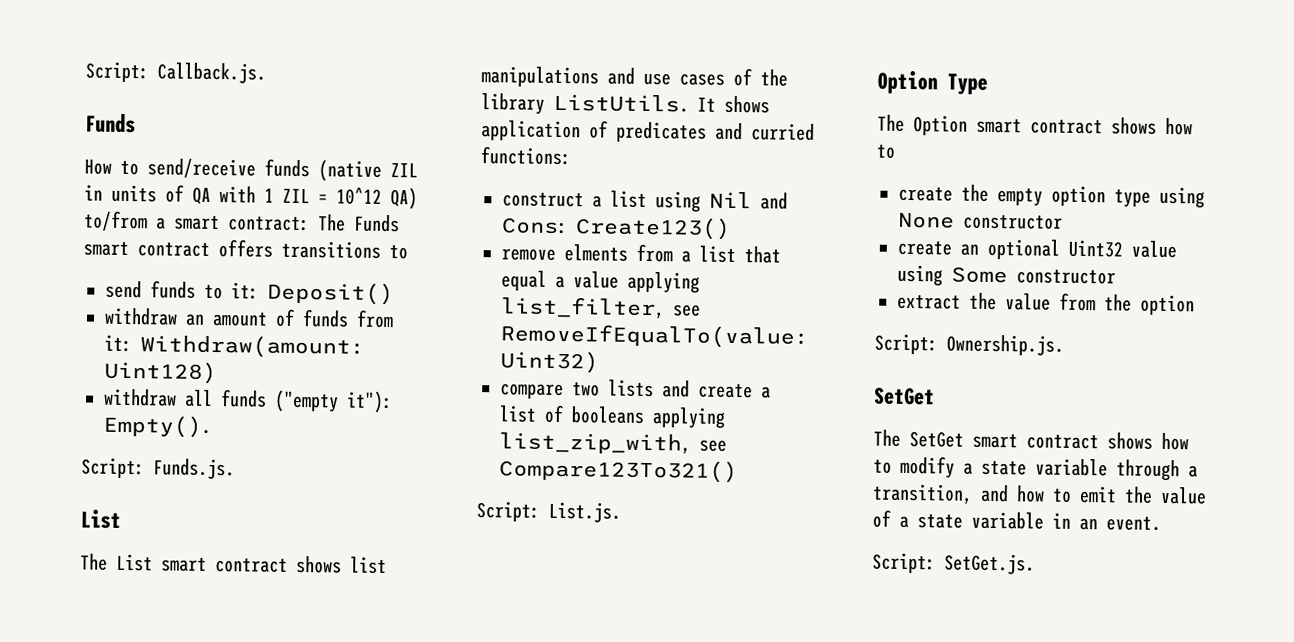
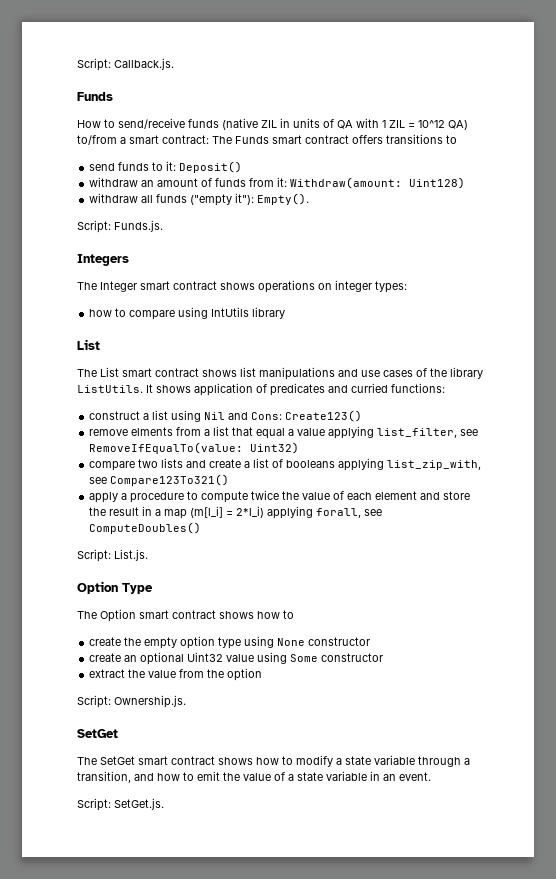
+ Integers
+ The Integer smart contract shows operations on integer types:
+ how to compare using IntUtils library
+ apply a procedure to compute twice the value of each element and store the result in a map (m[l_i] = 2*l_i) applying forall, see ComputeDoubles()

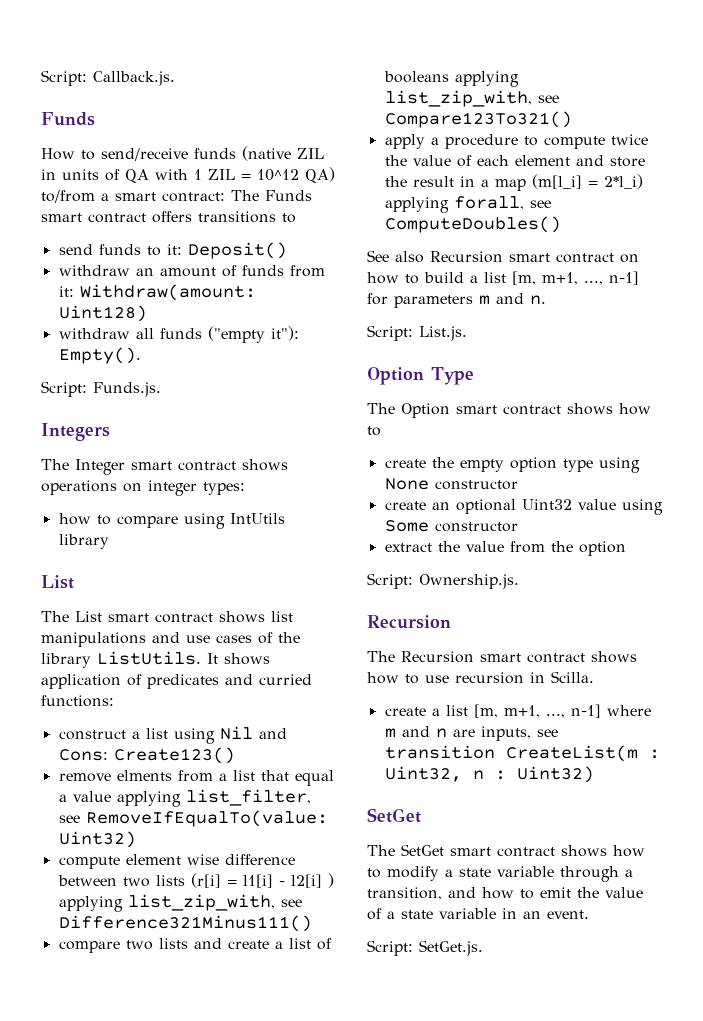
+ compute element wise difference between two lists (r[i] = l1[i] - l2[i] ) applying list_zip_with, see Difference321Minus111()
+ See also Recursion smart contract on how to build a list [m, m+1, ..., n-1] for parameters m and n.
  Script: Ownership.js.
+ Recursion
+ The Recursion smart contract shows how to use recursion in Scilla.
+ create a list [m, m+1, ..., n-1] where m and n are inputs, see transition CreateList(m : Uint32, n : Uint32)

